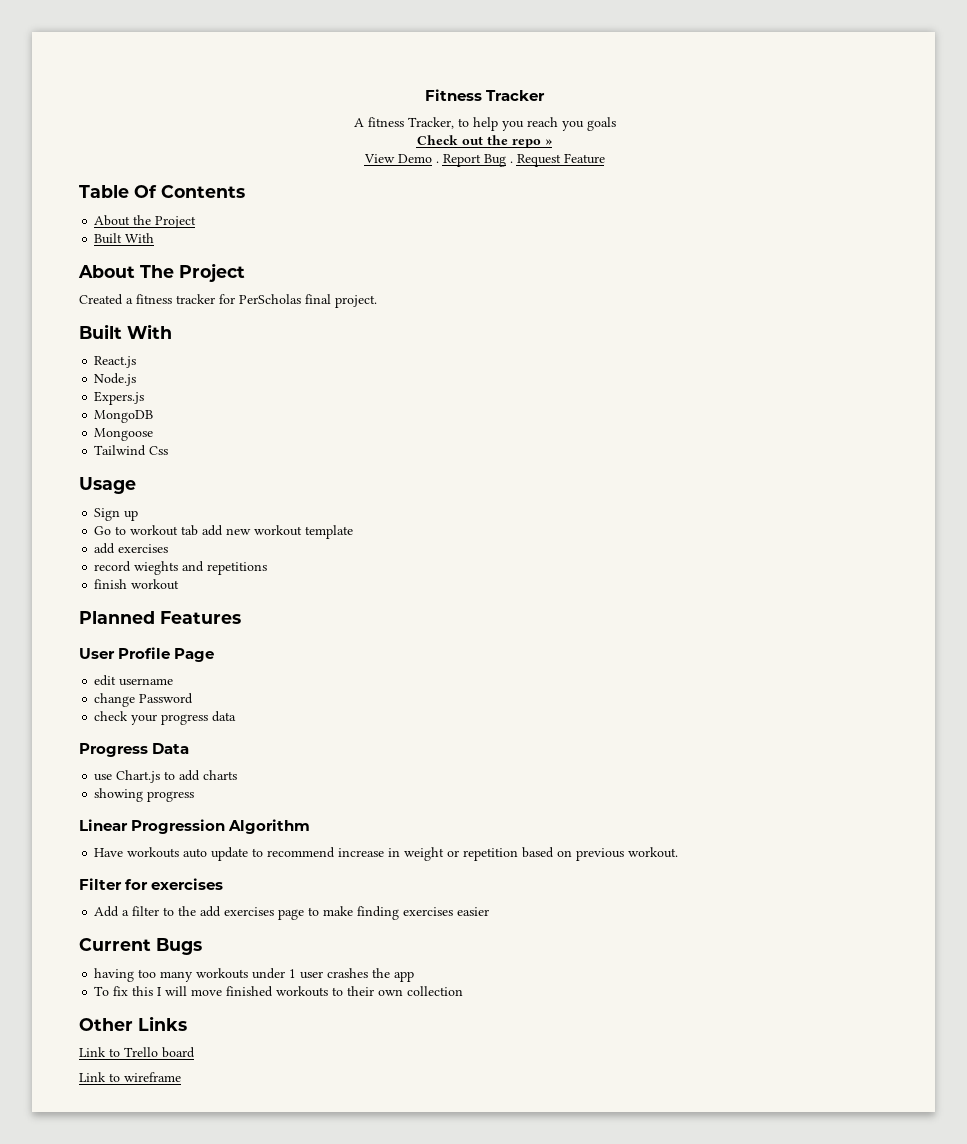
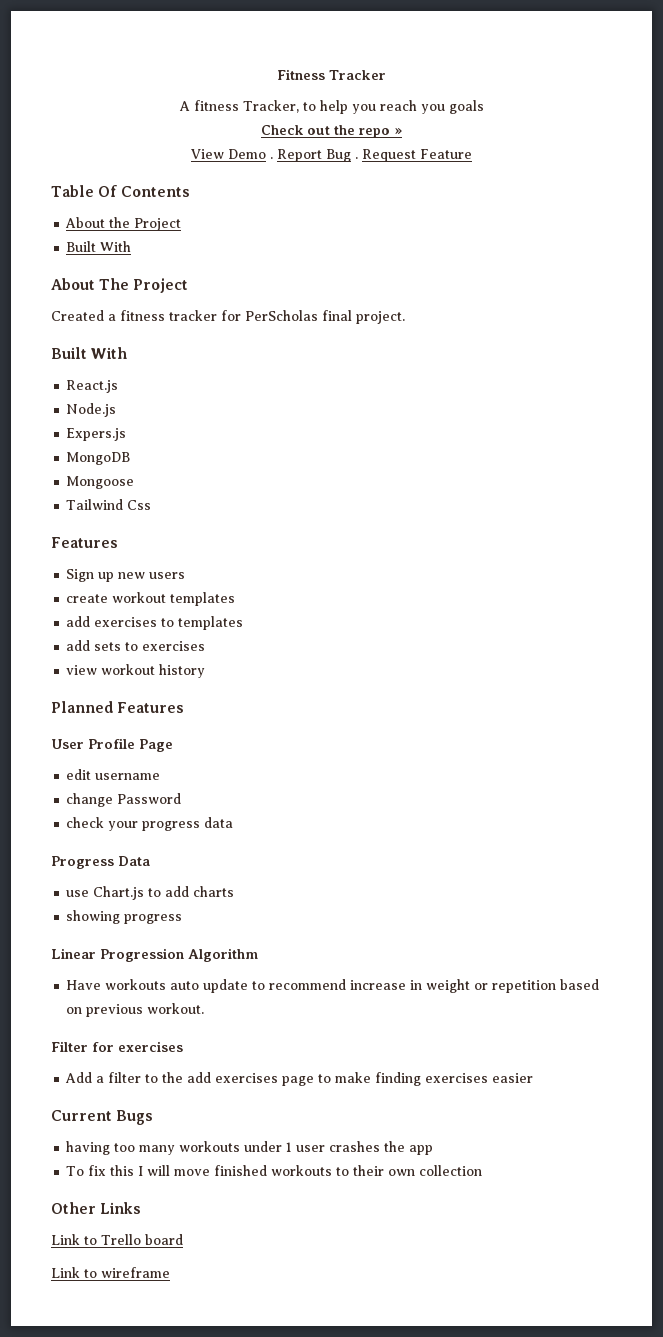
  Tailwind Css
- Usage
+ Features
- Sign up
- Go to workout tab add new workout template
- add exercises
- record wieghts and repetitions
- finish workout
+ Sign up new users
+ create workout templates
+ add exercises to templates
+ add sets to exercises
+ view workout history

